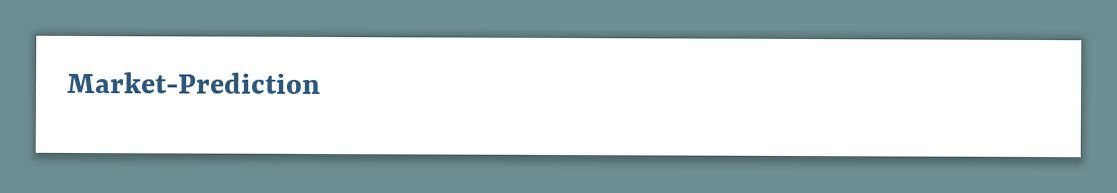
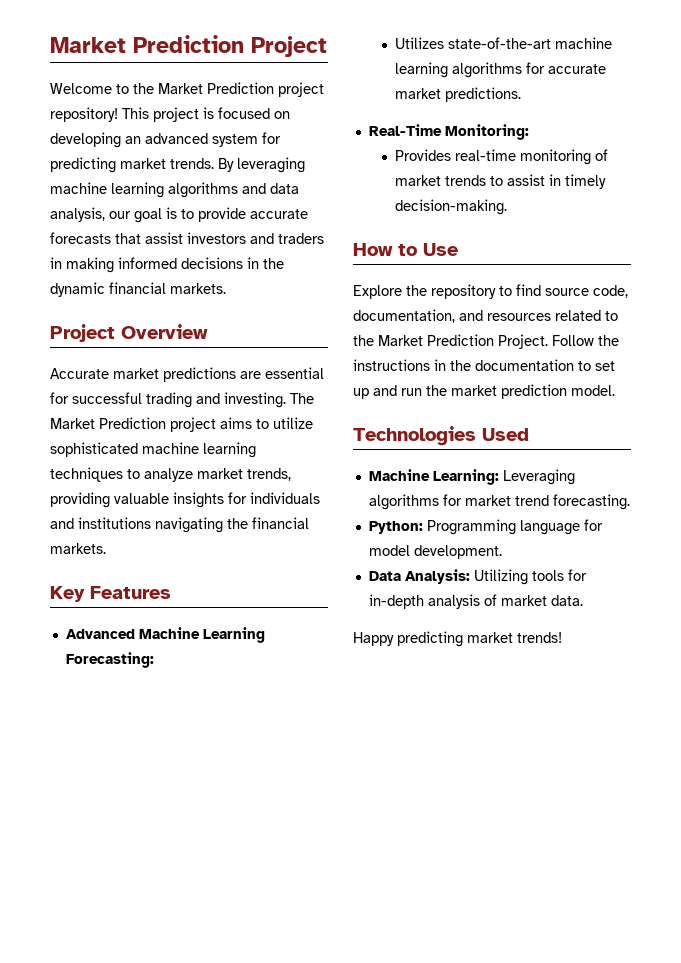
- Market-Prediction
+ Market Prediction Project
+ Welcome to the Market Prediction project repository! This project is focused on developing an advanced system for predicting market trends. By leveraging machine learning algorithms and data analysis, our goal is to provide accurate forecasts that assist investors and traders in making informed decisions in the dynamic financial markets.
+ Project Overview
+ Accurate market predictions are essential for successful trading and investing. The Market Prediction project aims to utilize sophisticated machine learning techniques to analyze market trends, providing valuable insights for individuals and institutions navigating the financial markets.
+ Key Features
+ Advanced Machine Learning Forecasting:
+ Utilizes state-of-the-art machine learning algorithms for accurate market predictions.
+ Real-Time Monitoring:
+ Provides real-time monitoring of market trends to assist in timely decision-making.
+ How to Use
+ Explore the repository to find source code, documentation, and resources related to the Market Prediction Project. Follow the instructions in the documentation to set up and run the market prediction model.
+ Technologies Used
+ Machine Learning: Leveraging algorithms for market trend forecasting.
+ Python: Programming language for model development.
+ Data Analysis: Utilizing tools for in-depth analysis of market data.
+ Happy predicting market trends!

